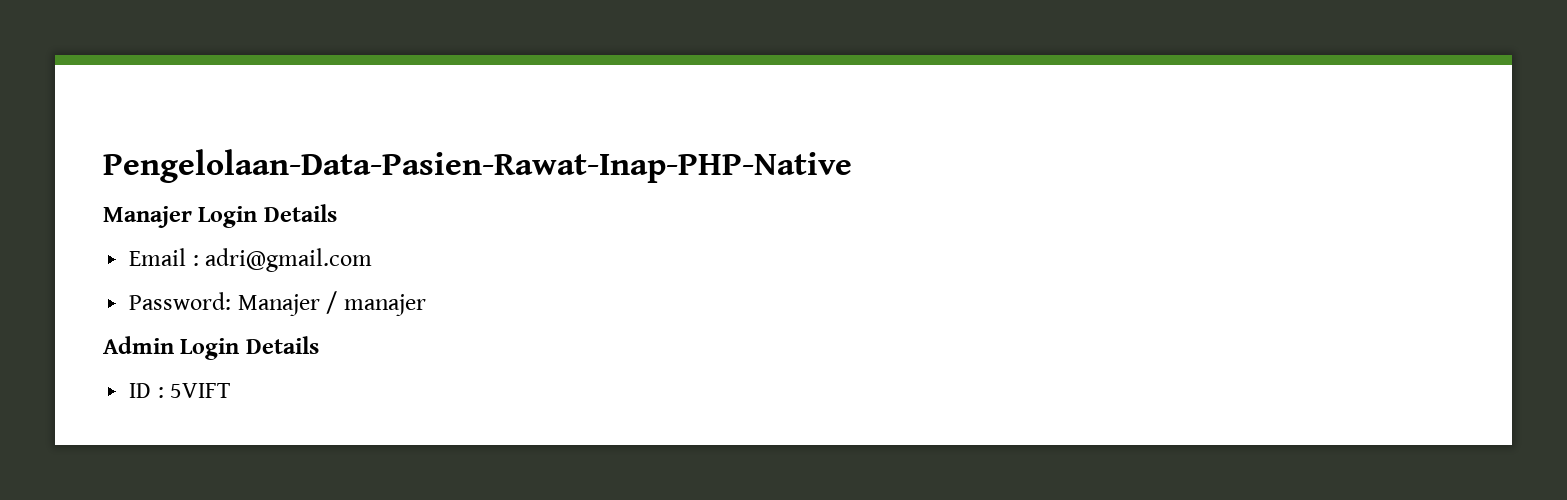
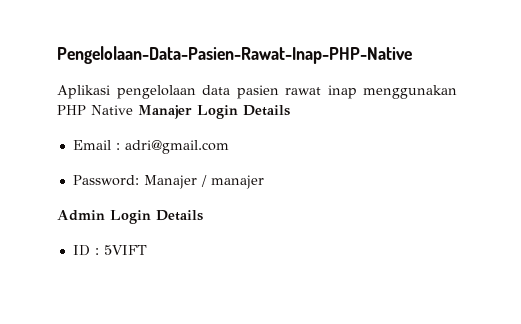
- Manajer Login Details
+ Aplikasi pengelolaan data pasien rawat inap menggunakan PHP Native Manajer Login Details

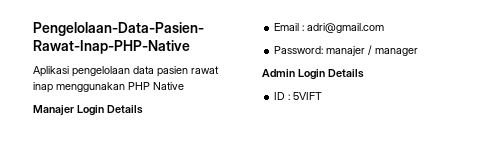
- Aplikasi pengelolaan data pasien rawat inap menggunakan PHP Native Manajer Login Details
+ Aplikasi pengelolaan data pasien rawat inap menggunakan PHP Native
+ Manajer Login Details
- Password: Manajer / manajer
+ Password: manajer / manager

